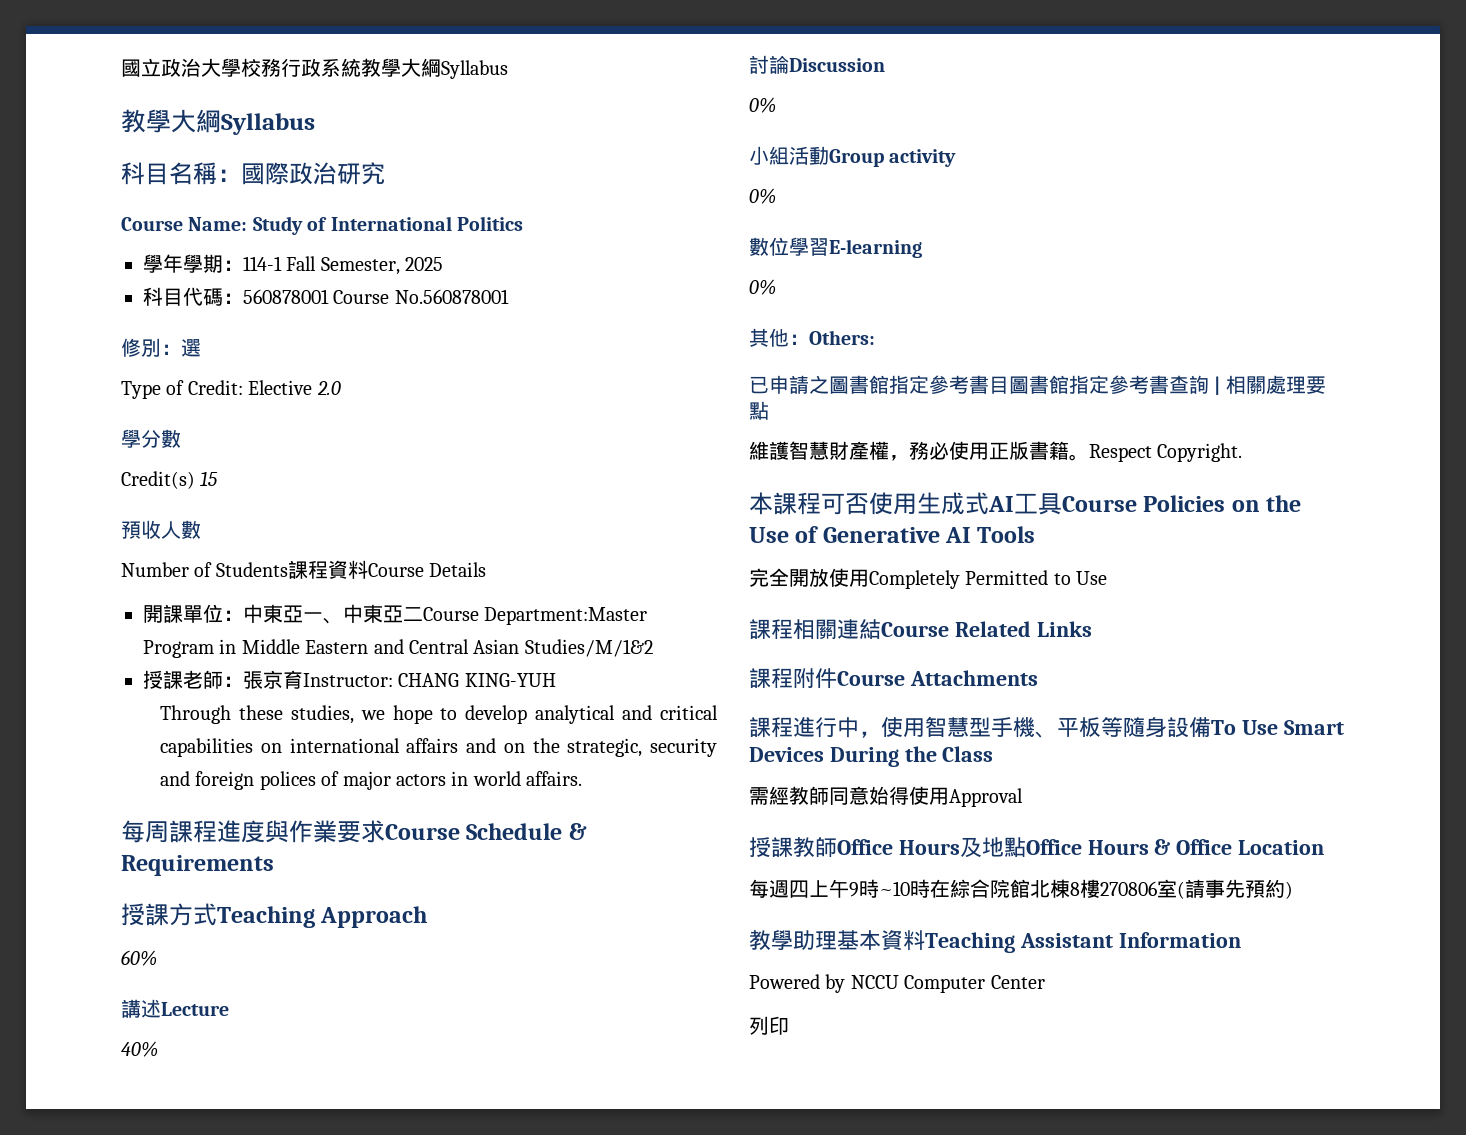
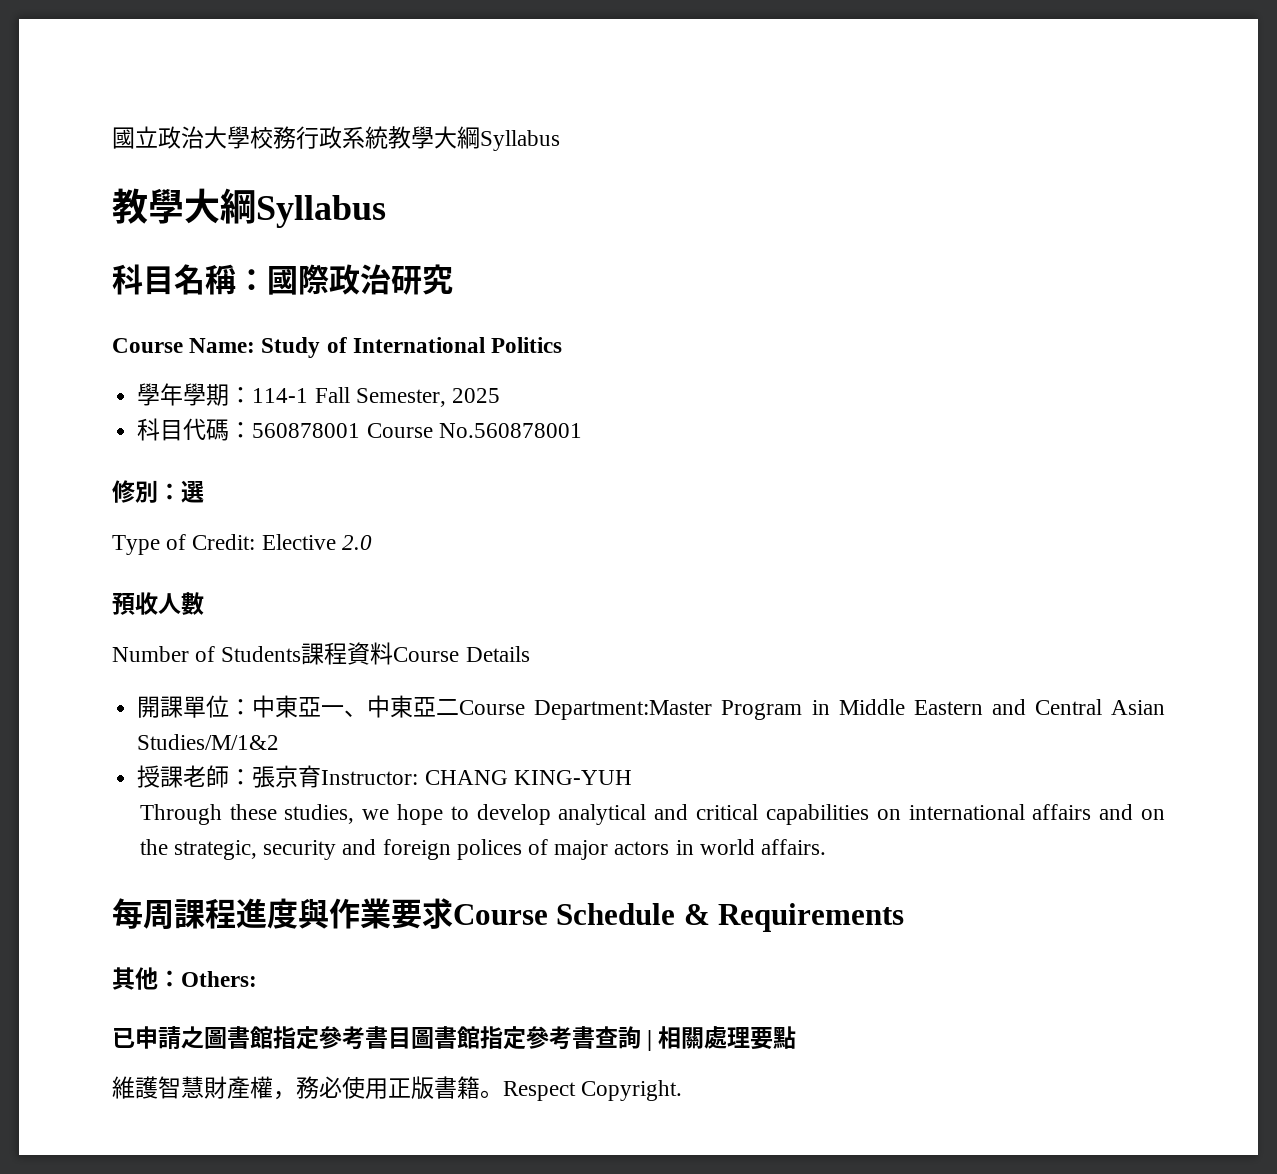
- 學分數
- Credit(s) 15
- 授課方式Teaching Approach
- 60%
- 講述Lecture
- 40%
- 討論Discussion
- 0%
- 小組活動Group activity
- 0%
- 數位學習E-learning
- 0%
- 本課程可否使用生成式AI工具Course Policies on the Use of Generative AI Tools
- 完全開放使用Completely Permitted to Use
- 課程相關連結Course Related Links
- 課程附件Course Attachments
- 課程進行中，使用智慧型手機、平板等隨身設備To Use Smart Devices During the Class
- 需經教師同意始得使用Approval
- 授課教師Office Hours及地點Office Hours & Office Location
- 每週四上午9時~10時在綜合院館北棟8樓270806室(請事先預約)
- 教學助理基本資料Teaching Assistant Information
- Powered by NCCU Computer Center
- 列印

